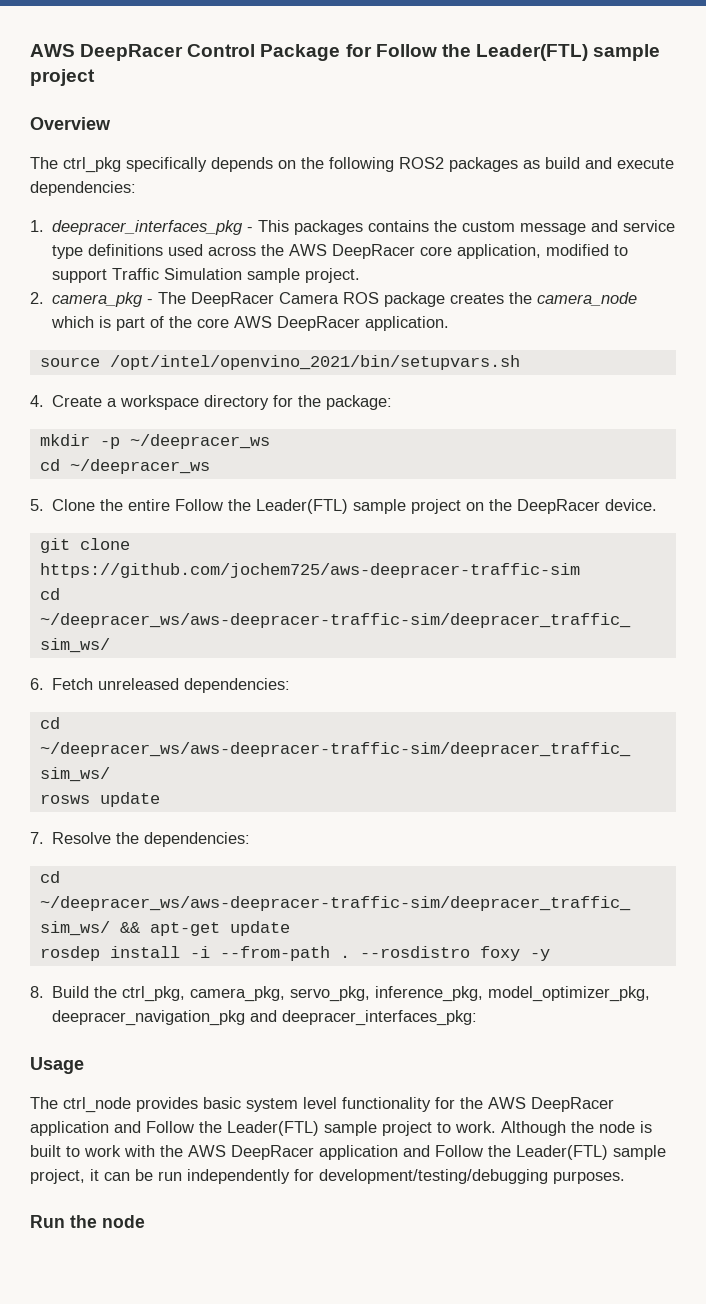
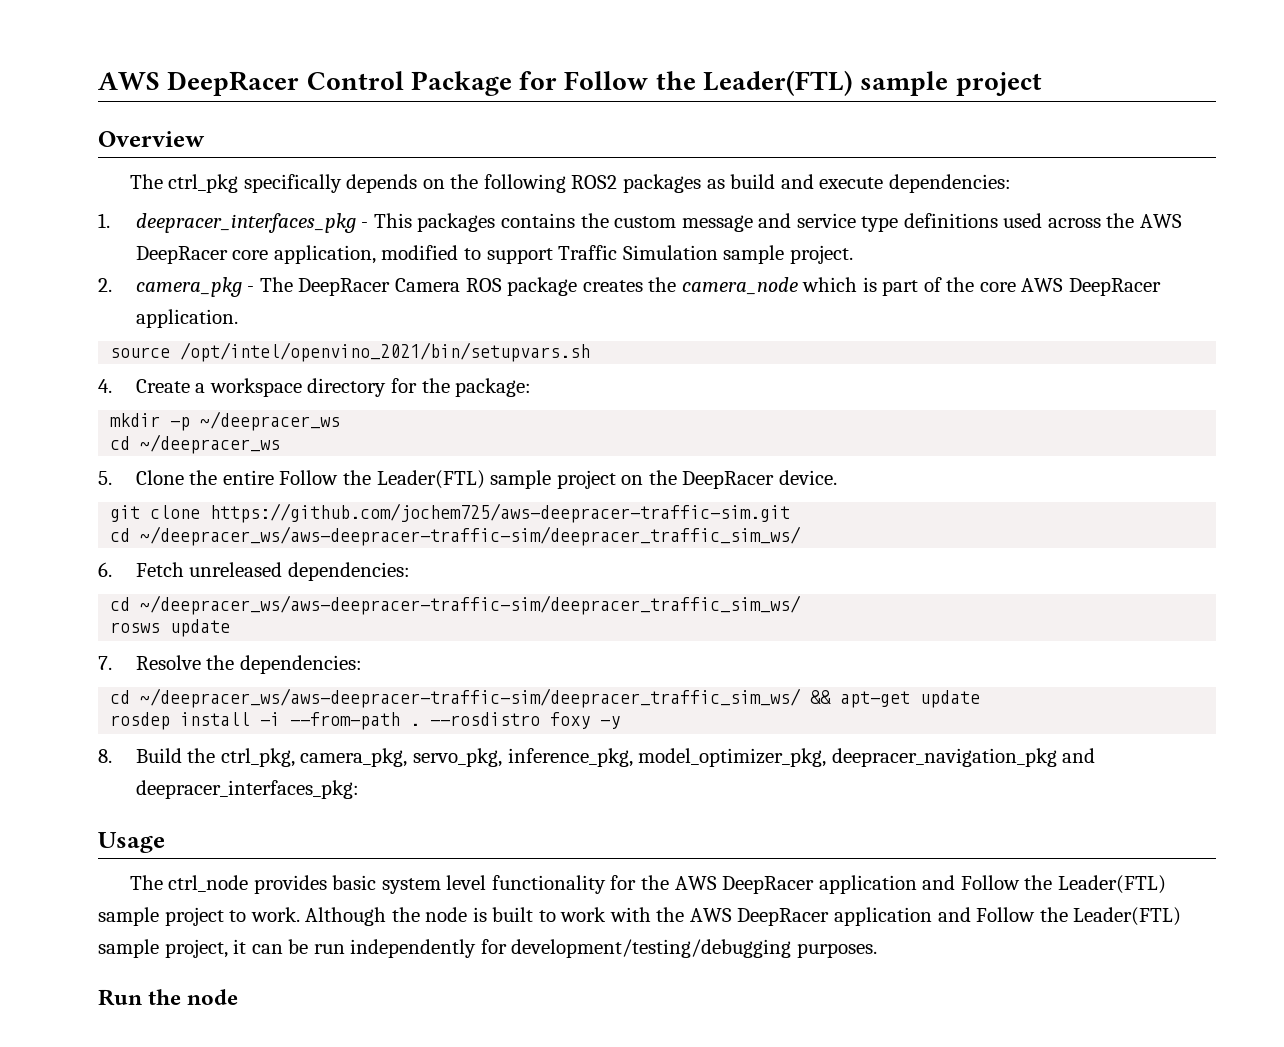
- git clone https://github.com/jochem725/aws-deepracer-traffic-sim
+ git clone https://github.com/jochem725/aws-deepracer-traffic-sim.git

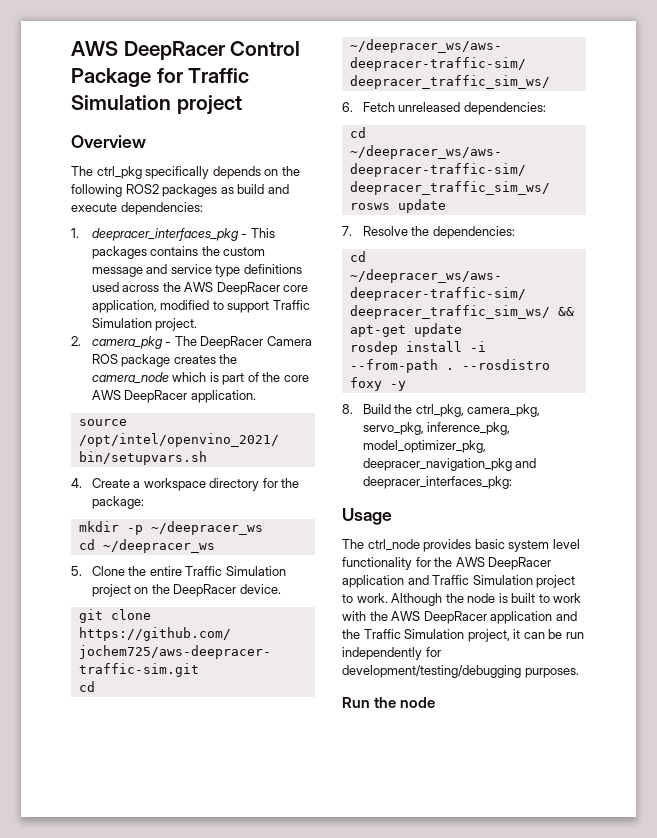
- AWS DeepRacer Control Package for Follow the Leader(FTL) sample project
+ AWS DeepRacer Control Package for Traffic Simulation project
- 1. deepracer_interfaces_pkg - This packages contains the custom message and service type definitions used across the AWS DeepRacer core application, modified to support Traffic Simulation sample project.
+ 1. deepracer_interfaces_pkg - This packages contains the custom message and service type definitions used across the AWS DeepRacer core application, modified to support Traffic Simulation project.
- 5. Clone the entire Follow the Leader(FTL) sample project on the DeepRacer device.
+ 5. Clone the entire Traffic Simulation project on the DeepRacer device.
- The ctrl_node provides basic system level functionality for the AWS DeepRacer application and Follow the Leader(FTL) sample project to work.
+ The ctrl_node provides basic system level functionality for the AWS DeepRacer application and Traffic Simulation project to work.
- Although the node is built to work with the AWS DeepRacer application and Follow the Leader(FTL) sample project, it can be run independently for development/testing/debugging purposes.
+ Although the node is built to work with the AWS DeepRacer application and the Traffic Simulation project, it can be run independently for development/testing/debugging purposes.

